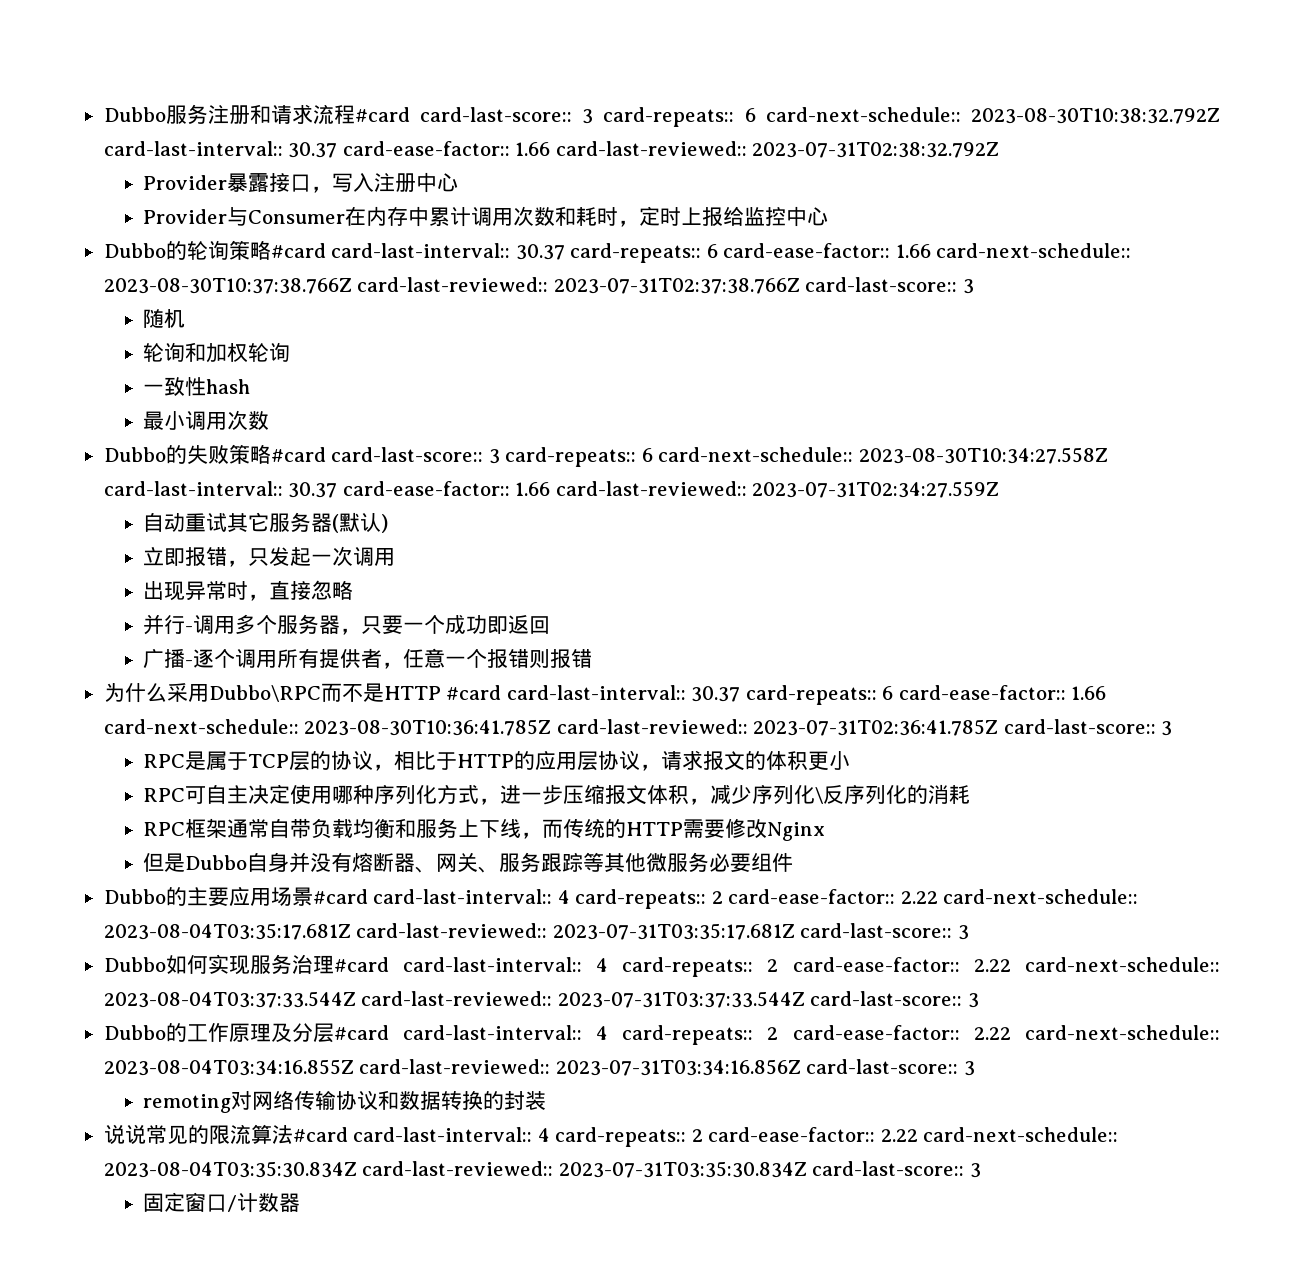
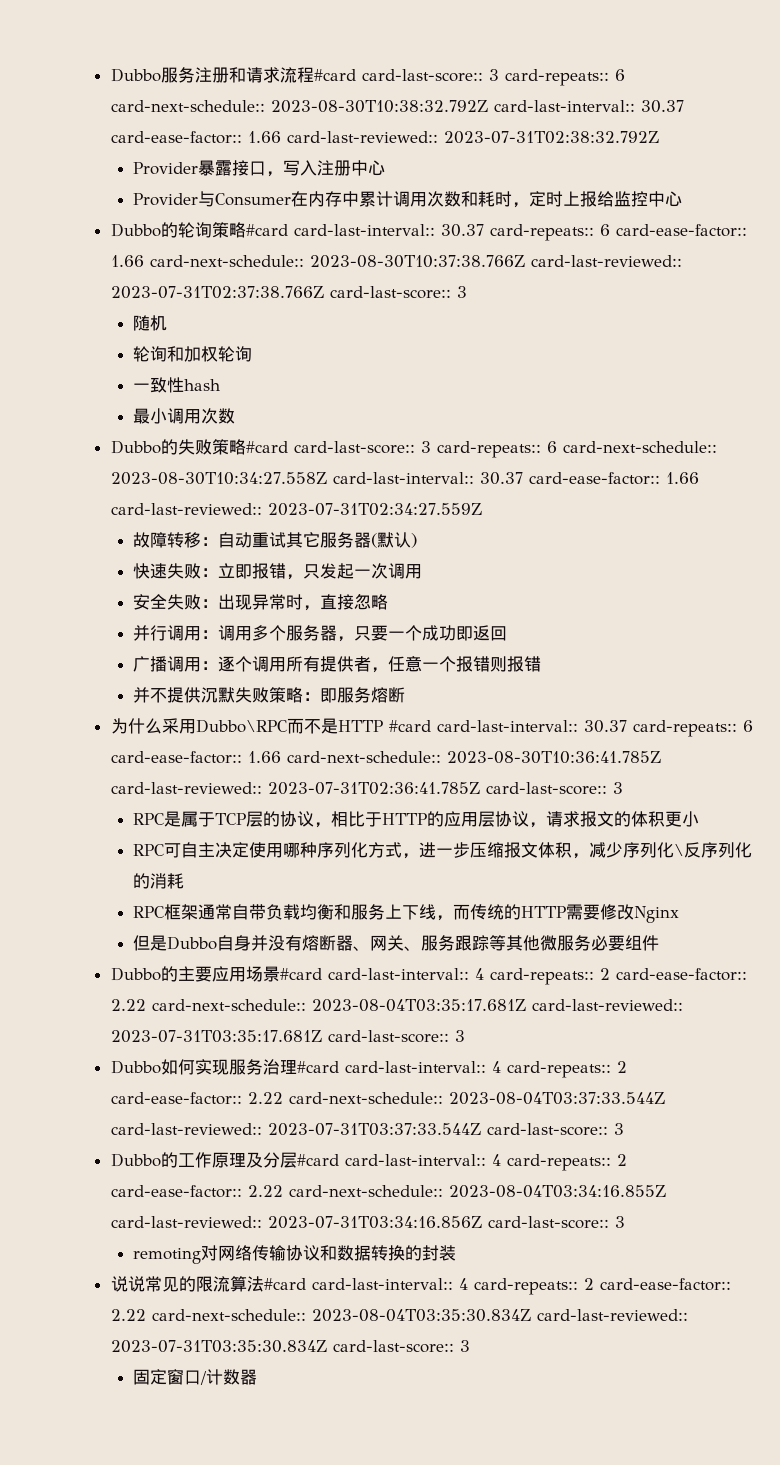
- 自动重试其它服务器(默认)
+ 故障转移：自动重试其它服务器(默认)
- 立即报错，只发起一次调用
+ 快速失败：立即报错，只发起一次调用
- 出现异常时，直接忽略
+ 安全失败：出现异常时，直接忽略
- 并行-调用多个服务器，只要一个成功即返回
+ 并行调用：调用多个服务器，只要一个成功即返回
- 广播-逐个调用所有提供者，任意一个报错则报错
+ 广播调用：逐个调用所有提供者，任意一个报错则报错
+ 并不提供沉默失败策略：即服务熔断

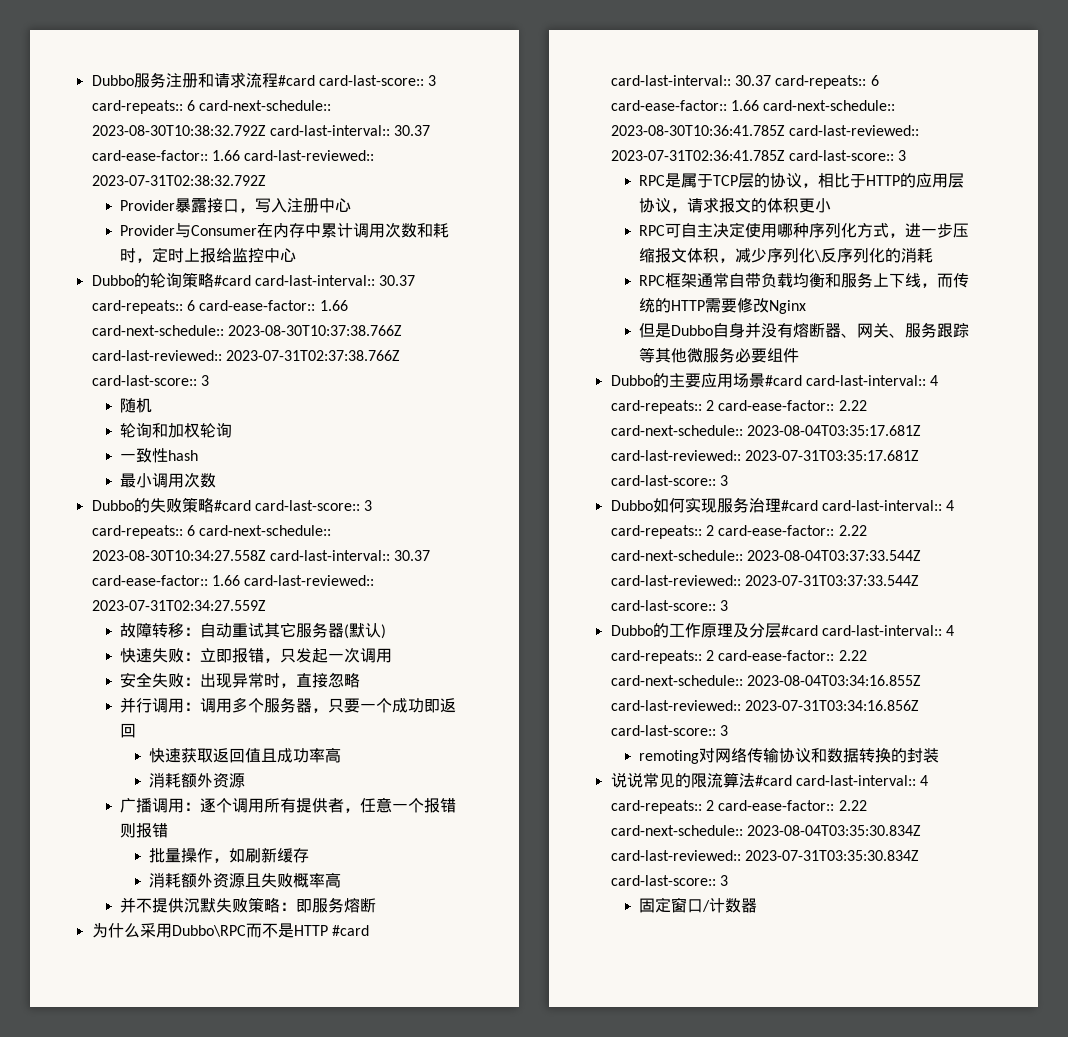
+ 快速获取返回值且成功率高
+ 消耗额外资源
+ 批量操作，如刷新缓存
+ 消耗额外资源且失败概率高

